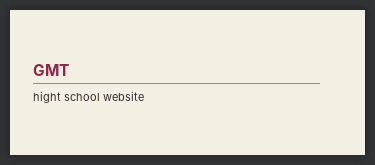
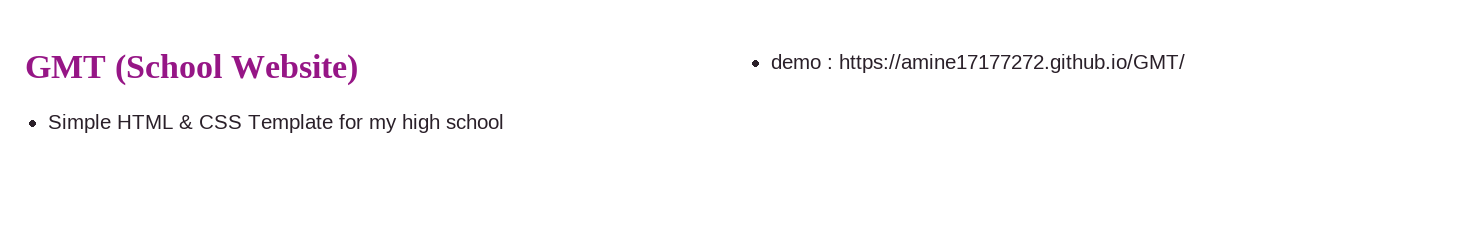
- GMT
- hight school website
+ GMT (School Website)
+ Simple HTML & CSS Template for my high school
+ demo : https://amine17177272.github.io/GMT/

